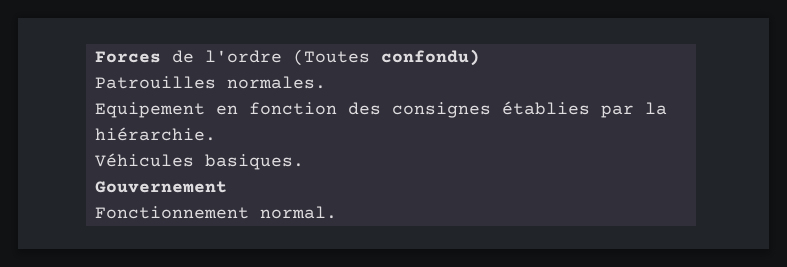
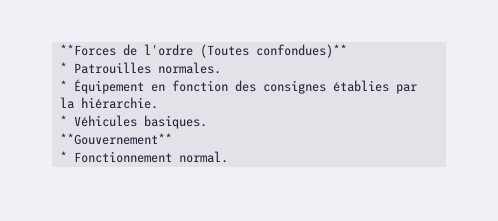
- Forces de l'ordre (Toutes confondu)
- Patrouilles normales.
+ **Forces de l'ordre (Toutes confondues)**
+ * Patrouilles normales.
- Equipement en fonction des consignes établies par la hiérarchie.
+ * Équipement en fonction des consignes établies par la hiérarchie.
- Véhicules basiques.
+ * Véhicules basiques.
- Gouvernement
- Fonctionnement normal.
+ **Gouvernement**
+ * Fonctionnement normal.

